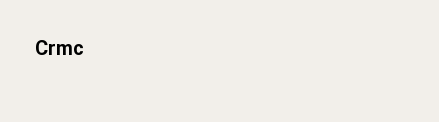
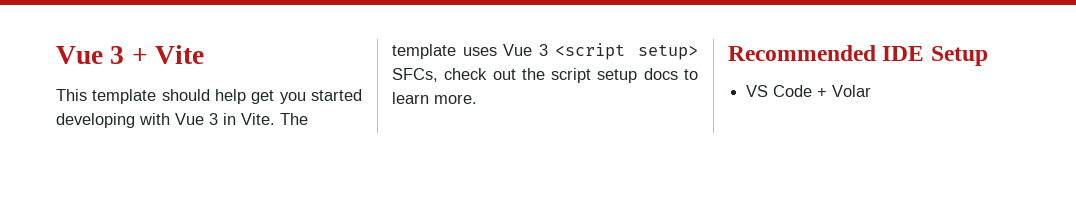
- Crmc
+ Vue 3 + Vite
+ This template should help get you started developing with Vue 3 in Vite. The template uses Vue 3 <script setup> SFCs, check out the script setup docs to learn more.
+ Recommended IDE Setup
+ VS Code + Volar

